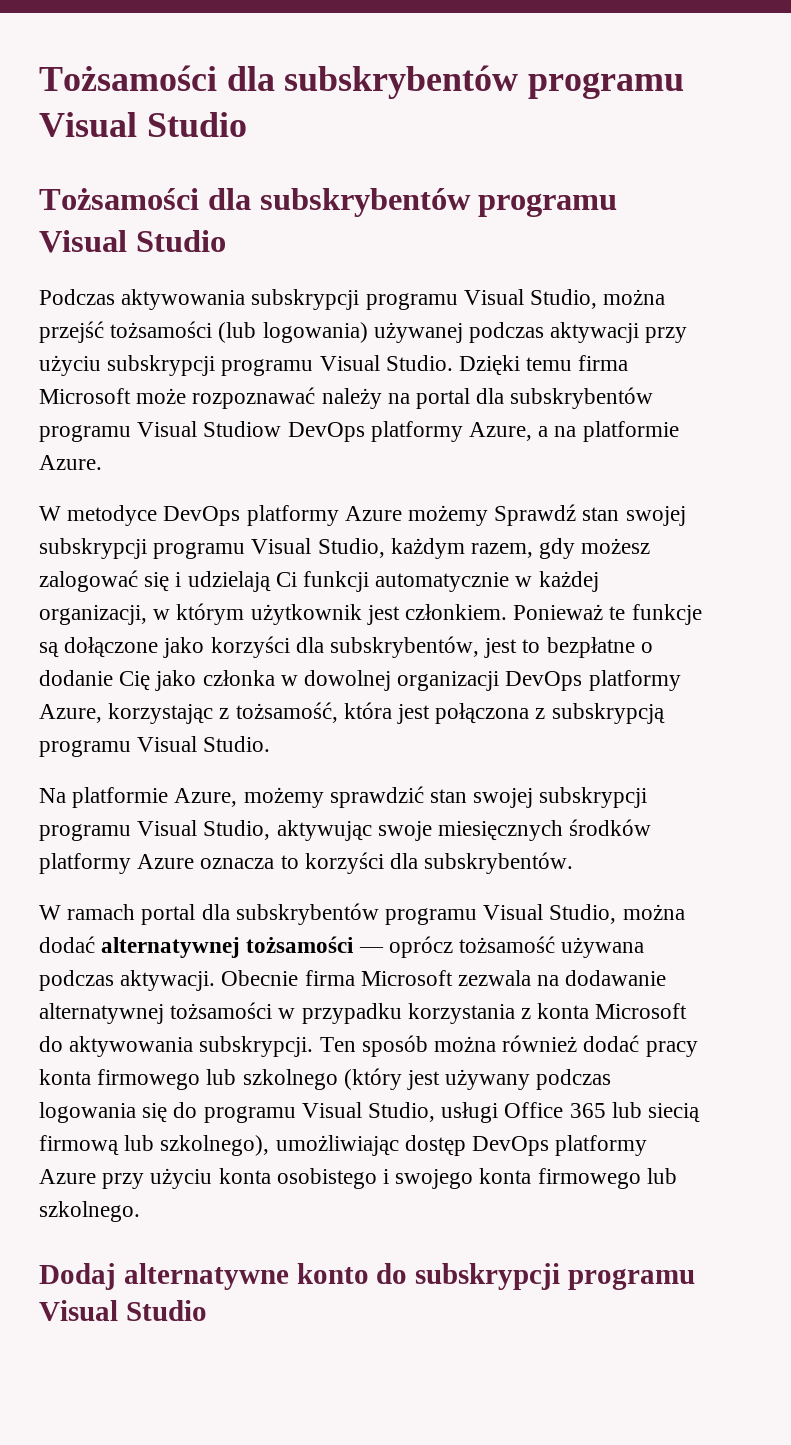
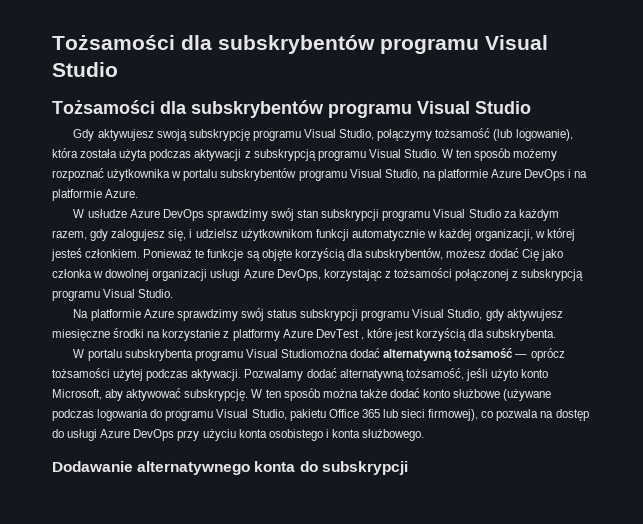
- Podczas aktywowania subskrypcji programu Visual Studio, można przejść tożsamości (lub logowania) używanej podczas aktywacji przy użyciu subskrypcji programu Visual Studio. Dzięki temu firma Microsoft może rozpoznawać należy na portal dla subskrybentów programu Visual Studiow DevOps platformy Azure, a na platformie Azure.
- W metodyce DevOps platformy Azure możemy Sprawdź stan swojej subskrypcji programu Visual Studio, każdym razem, gdy możesz zalogować się i udzielają Ci funkcji automatycznie w każdej organizacji, w którym użytkownik jest członkiem.
+ Gdy aktywujesz swoją subskrypcję programu Visual Studio, połączymy tożsamość (lub logowanie), która została użyta podczas aktywacji z subskrypcją programu Visual Studio. W ten sposób możemy rozpoznać użytkownika w portalu subskrybentów programu Visual Studio, na platformie Azure DevOps i na platformie Azure.
+ W usłudze Azure DevOps sprawdzimy swój stan subskrypcji programu Visual Studio za każdym razem, gdy zalogujesz się, i udzielsz użytkownikom funkcji automatycznie w każdej organizacji, w której jesteś członkiem.
- Ponieważ te funkcje są dołączone jako korzyści dla subskrybentów, jest to bezpłatne o dodanie Cię jako członka w dowolnej organizacji DevOps platformy Azure, korzystając z tożsamość, która jest połączona z subskrypcją programu Visual Studio.
+ Ponieważ te funkcje są objęte korzyścią dla subskrybentów, możesz dodać Cię jako członka w dowolnej organizacji usługi Azure DevOps, korzystając z tożsamości połączonej z subskrypcją programu Visual Studio.
- Na platformie Azure, możemy sprawdzić stan swojej subskrypcji programu Visual Studio, aktywując swoje miesięcznych środków platformy Azure oznacza to korzyści dla subskrybentów.
- W ramach portal dla subskrybentów programu Visual Studio, można dodać alternatywnej tożsamości — oprócz tożsamość używana podczas aktywacji. Obecnie firma Microsoft zezwala na dodawanie alternatywnej tożsamości w przypadku korzystania z konta Microsoft do aktywowania subskrypcji. Ten sposób można również dodać pracy konta firmowego lub szkolnego (który jest używany podczas logowania się do programu Visual Studio, usługi Office 365 lub siecią firmową lub szkolnego), umożliwiając dostęp DevOps platformy Azure przy użyciu konta osobistego i swojego konta firmowego lub szkolnego.
- Dodaj alternatywne konto do subskrypcji programu Visual Studio
+ Na platformie Azure sprawdzimy swój status subskrypcji programu Visual Studio, gdy aktywujesz miesięczne środki na korzystanie z platformy Azure DevTest , które jest korzyścią dla subskrybenta.
+ W portalu subskrybenta programu Visual Studiomożna dodać alternatywną tożsamość — oprócz tożsamości użytej podczas aktywacji. Pozwalamy dodać alternatywną tożsamość, jeśli użyto konto Microsoft, aby aktywować subskrypcję. W ten sposób można także dodać konto służbowe (używane podczas logowania do programu Visual Studio, pakietu Office 365 lub sieci firmowej), co pozwala na dostęp do usługi Azure DevOps przy użyciu konta osobistego i konta służbowego.
+ Dodawanie alternatywnego konta do subskrypcji

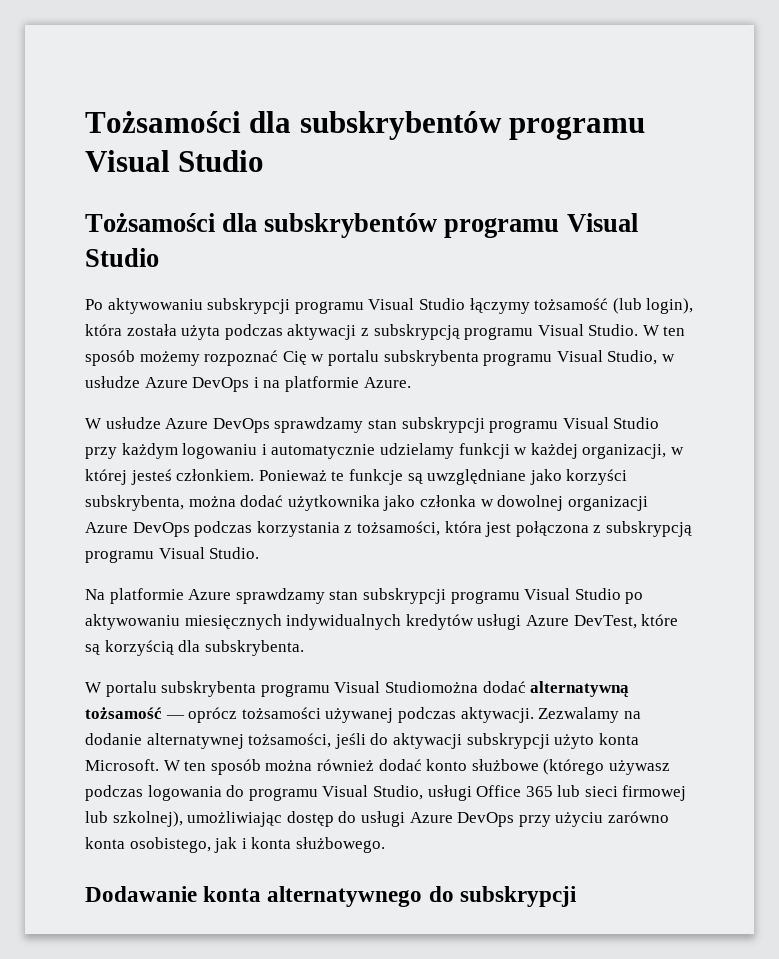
- Gdy aktywujesz swoją subskrypcję programu Visual Studio, połączymy tożsamość (lub logowanie), która została użyta podczas aktywacji z subskrypcją programu Visual Studio.
+ Po aktywowaniu subskrypcji programu Visual Studio łączymy tożsamość (lub login), która została użyta podczas aktywacji z subskrypcją programu Visual Studio.
- W ten sposób możemy rozpoznać użytkownika w portalu subskrybentów programu Visual Studio, na platformie Azure DevOps i na platformie Azure.
+ W ten sposób możemy rozpoznać Cię w portalu subskrybenta programu Visual Studio, w usłudze Azure DevOps i na platformie Azure.
- W usłudze Azure DevOps sprawdzimy swój stan subskrypcji programu Visual Studio za każdym razem, gdy zalogujesz się, i udzielsz użytkownikom funkcji automatycznie w każdej organizacji, w której jesteś członkiem.
+ W usłudze Azure DevOps sprawdzamy stan subskrypcji programu Visual Studio przy każdym logowaniu i automatycznie udzielamy funkcji w każdej organizacji, w której jesteś członkiem.
- Ponieważ te funkcje są objęte korzyścią dla subskrybentów, możesz dodać Cię jako członka w dowolnej organizacji usługi Azure DevOps, korzystając z tożsamości połączonej z subskrypcją programu Visual Studio.
+ Ponieważ te funkcje są uwzględniane jako korzyści subskrybenta, można dodać użytkownika jako członka w dowolnej organizacji Azure DevOps podczas korzystania z tożsamości, która jest połączona z subskrypcją programu Visual Studio.
- Na platformie Azure sprawdzimy swój status subskrypcji programu Visual Studio, gdy aktywujesz miesięczne środki na korzystanie z platformy Azure DevTest , które jest korzyścią dla subskrybenta.
+ Na platformie Azure sprawdzamy stan subskrypcji programu Visual Studio po aktywowaniu miesięcznych indywidualnych kredytów usługi Azure DevTest, które są korzyścią dla subskrybenta.
- W portalu subskrybenta programu Visual Studiomożna dodać alternatywną tożsamość — oprócz tożsamości użytej podczas aktywacji.
+ W portalu subskrybenta programu Visual Studiomożna dodać alternatywną tożsamość — oprócz tożsamości używanej podczas aktywacji.
- Pozwalamy dodać alternatywną tożsamość, jeśli użyto konto Microsoft, aby aktywować subskrypcję.
+ Zezwalamy na dodanie alternatywnej tożsamości, jeśli do aktywacji subskrypcji użyto konta Microsoft.
- W ten sposób można także dodać konto służbowe (używane podczas logowania do programu Visual Studio, pakietu Office 365 lub sieci firmowej), co pozwala na dostęp do usługi Azure DevOps przy użyciu konta osobistego i konta służbowego.
+ W ten sposób można również dodać konto służbowe (którego używasz podczas logowania do programu Visual Studio, usługi Office 365 lub sieci firmowej lub szkolnej), umożliwiając dostęp do usługi Azure DevOps przy użyciu zarówno konta osobistego, jak i konta służbowego.
- Dodawanie alternatywnego konta do subskrypcji
+ Dodawanie konta alternatywnego do subskrypcji

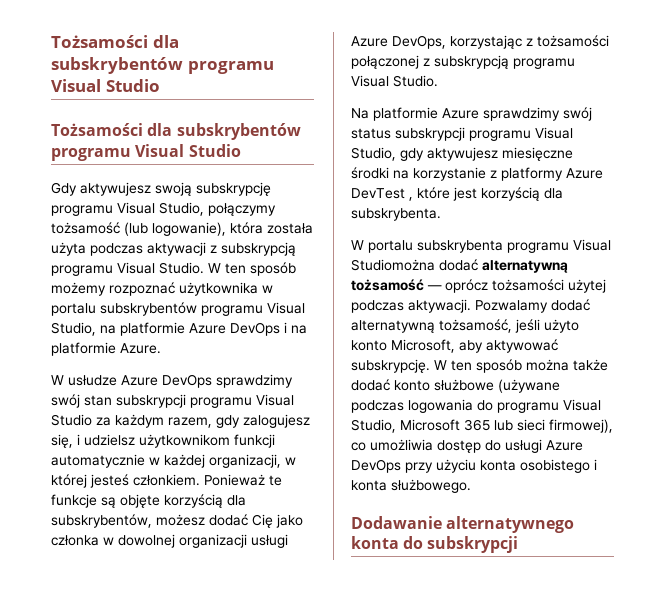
- Po aktywowaniu subskrypcji programu Visual Studio łączymy tożsamość (lub login), która została użyta podczas aktywacji z subskrypcją programu Visual Studio.
+ Gdy aktywujesz swoją subskrypcję programu Visual Studio, połączymy tożsamość (lub logowanie), która została użyta podczas aktywacji z subskrypcją programu Visual Studio.
- W ten sposób możemy rozpoznać Cię w portalu subskrybenta programu Visual Studio, w usłudze Azure DevOps i na platformie Azure.
+ W ten sposób możemy rozpoznać użytkownika w portalu subskrybentów programu Visual Studio, na platformie Azure DevOps i na platformie Azure.
- W usłudze Azure DevOps sprawdzamy stan subskrypcji programu Visual Studio przy każdym logowaniu i automatycznie udzielamy funkcji w każdej organizacji, w której jesteś członkiem.
+ W usłudze Azure DevOps sprawdzimy swój stan subskrypcji programu Visual Studio za każdym razem, gdy zalogujesz się, i udzielsz użytkownikom funkcji automatycznie w każdej organizacji, w której jesteś członkiem.
- Ponieważ te funkcje są uwzględniane jako korzyści subskrybenta, można dodać użytkownika jako członka w dowolnej organizacji Azure DevOps podczas korzystania z tożsamości, która jest połączona z subskrypcją programu Visual Studio.
+ Ponieważ te funkcje są objęte korzyścią dla subskrybentów, możesz dodać Cię jako członka w dowolnej organizacji usługi Azure DevOps, korzystając z tożsamości połączonej z subskrypcją programu Visual Studio.
- Na platformie Azure sprawdzamy stan subskrypcji programu Visual Studio po aktywowaniu miesięcznych indywidualnych kredytów usługi Azure DevTest, które są korzyścią dla subskrybenta.
+ Na platformie Azure sprawdzimy swój status subskrypcji programu Visual Studio, gdy aktywujesz miesięczne środki na korzystanie z platformy Azure DevTest , które jest korzyścią dla subskrybenta.
- W portalu subskrybenta programu Visual Studiomożna dodać alternatywną tożsamość — oprócz tożsamości używanej podczas aktywacji.
+ W portalu subskrybenta programu Visual Studiomożna dodać alternatywną tożsamość — oprócz tożsamości użytej podczas aktywacji.
- Zezwalamy na dodanie alternatywnej tożsamości, jeśli do aktywacji subskrypcji użyto konta Microsoft.
+ Pozwalamy dodać alternatywną tożsamość, jeśli użyto konto Microsoft, aby aktywować subskrypcję.
- W ten sposób można również dodać konto służbowe (którego używasz podczas logowania do programu Visual Studio, usługi Office 365 lub sieci firmowej lub szkolnej), umożliwiając dostęp do usługi Azure DevOps przy użyciu zarówno konta osobistego, jak i konta służbowego.
+ W ten sposób można także dodać konto służbowe (używane podczas logowania do programu Visual Studio, Microsoft 365 lub sieci firmowej), co umożliwia dostęp do usługi Azure DevOps przy użyciu konta osobistego i konta służbowego.
- Dodawanie konta alternatywnego do subskrypcji
+ Dodawanie alternatywnego konta do subskrypcji

